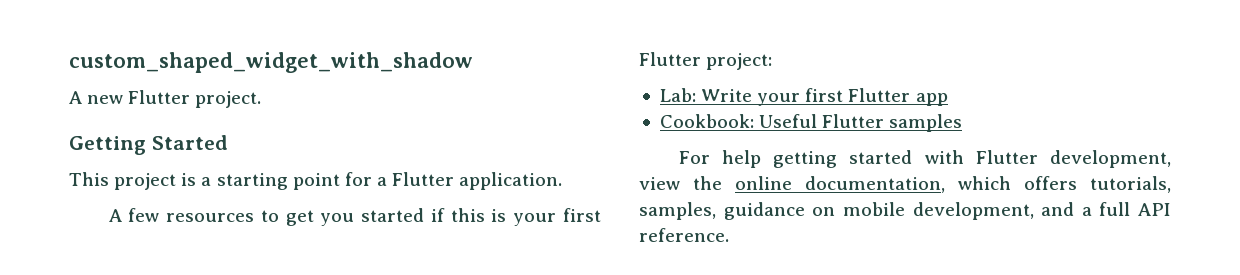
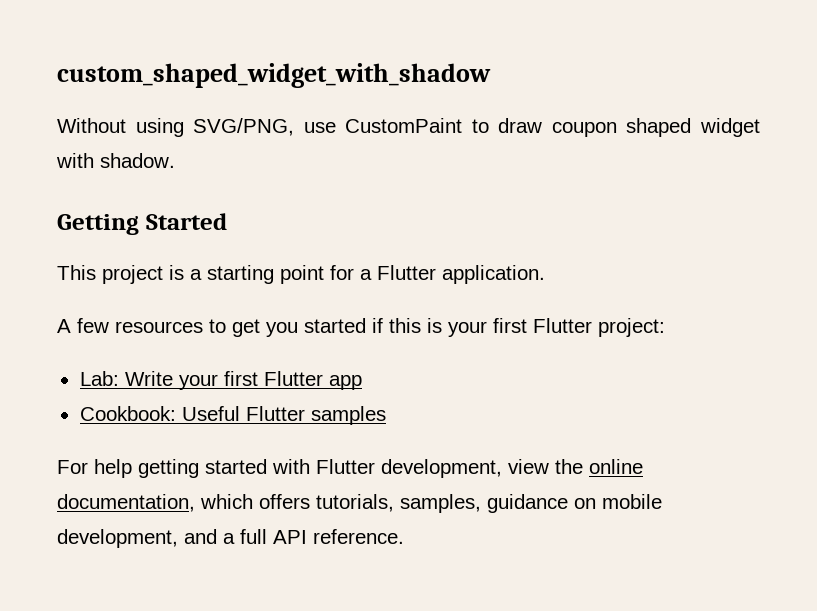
- A new Flutter project.
+ Without using SVG/PNG, use CustomPaint to draw coupon shaped widget with shadow.

